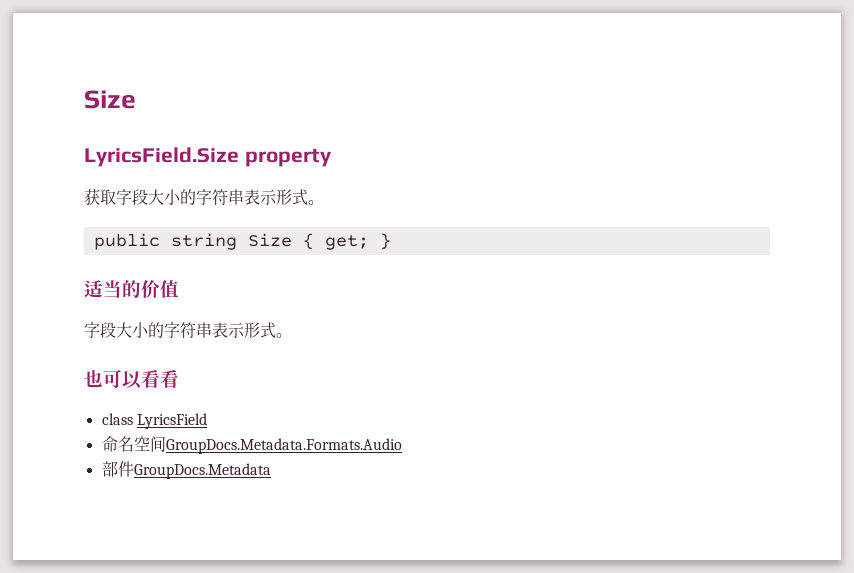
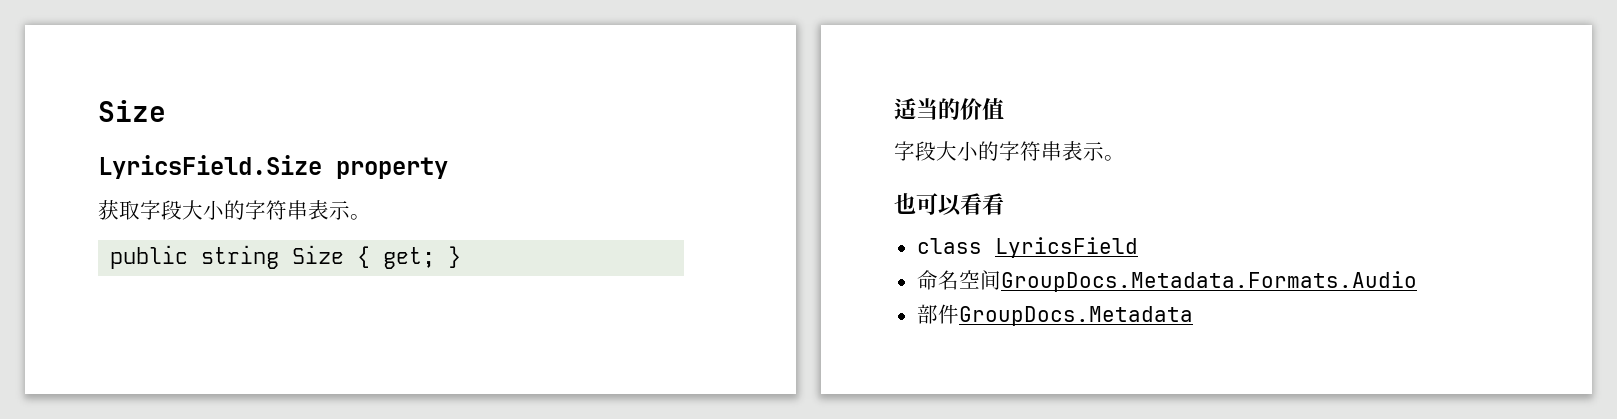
- 获取字段大小的字符串表示形式。
+ 获取字段大小的字符串表示。
  适当的价值
- 字段大小的字符串表示形式。
+ 字段大小的字符串表示。

